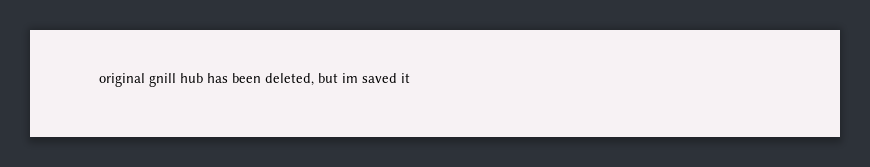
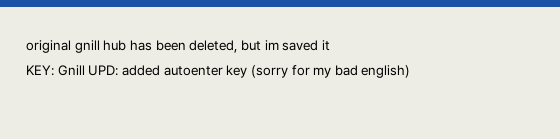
+ KEY: Gnill UPD: added autoenter key (sorry for my bad english)

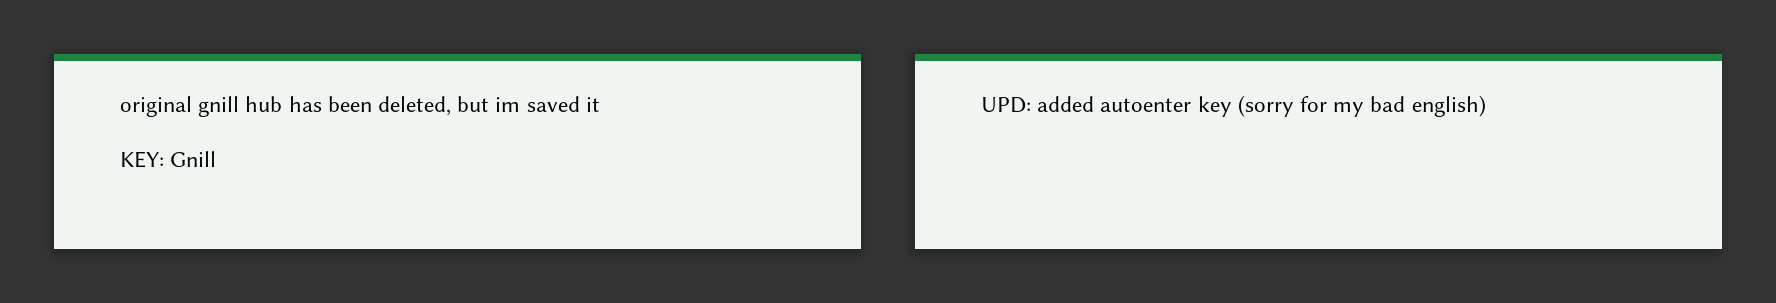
- KEY: Gnill UPD: added autoenter key (sorry for my bad english)
+ KEY: Gnill
+ UPD: added autoenter key (sorry for my bad english)

